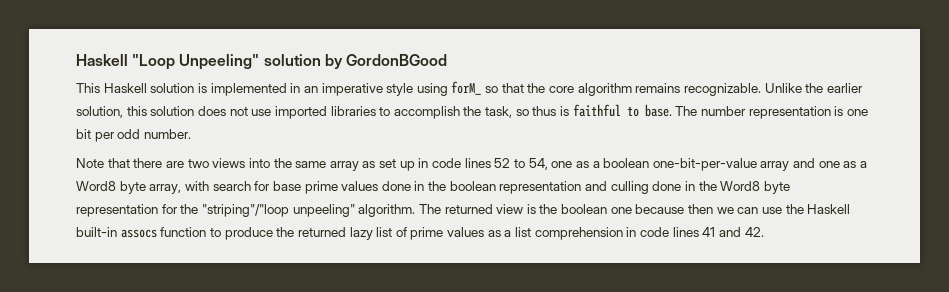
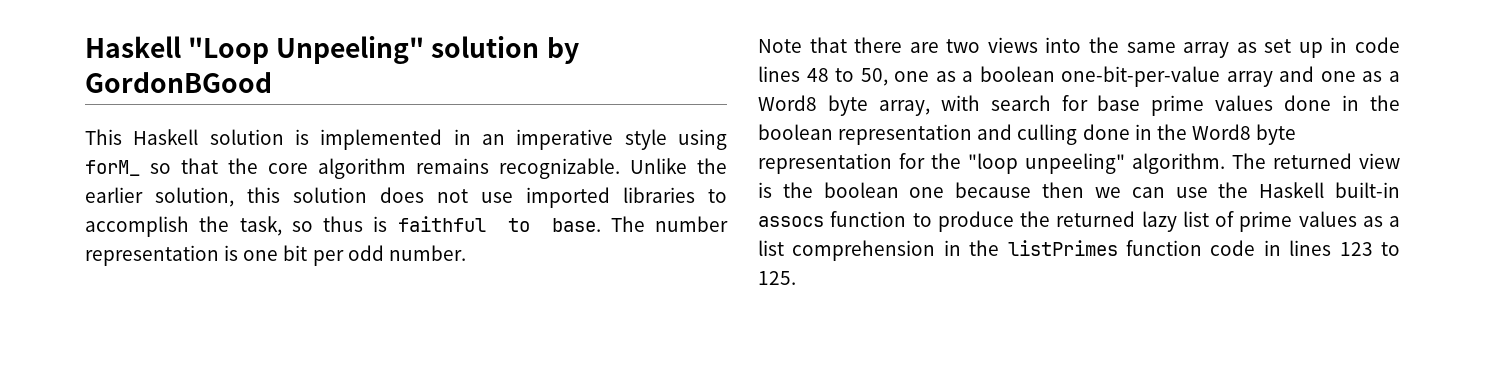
- Note that there are two views into the same array as set up in code lines 52 to 54, one as a boolean one-bit-per-value array and one as a Word8 byte array, with search for base prime values done in the boolean representation and culling done in the Word8 byte representation for the "striping"/"loop unpeeling" algorithm.
+ Note that there are two views into the same array as set up in code lines 48 to 50, one as a boolean one-bit-per-value array and one as a Word8 byte array, with search for base prime values done in the boolean representation and culling done in the Word8 byte representation for the "loop unpeeling" algorithm.
- The returned view is the boolean one because then we can use the Haskell built-in assocs function to produce the returned lazy list of prime values as a list comprehension in code lines 41 and 42.
+ The returned view is the boolean one because then we can use the Haskell built-in assocs function to produce the returned lazy list of prime values as a list comprehension in the listPrimes function code in lines 123 to 125.

